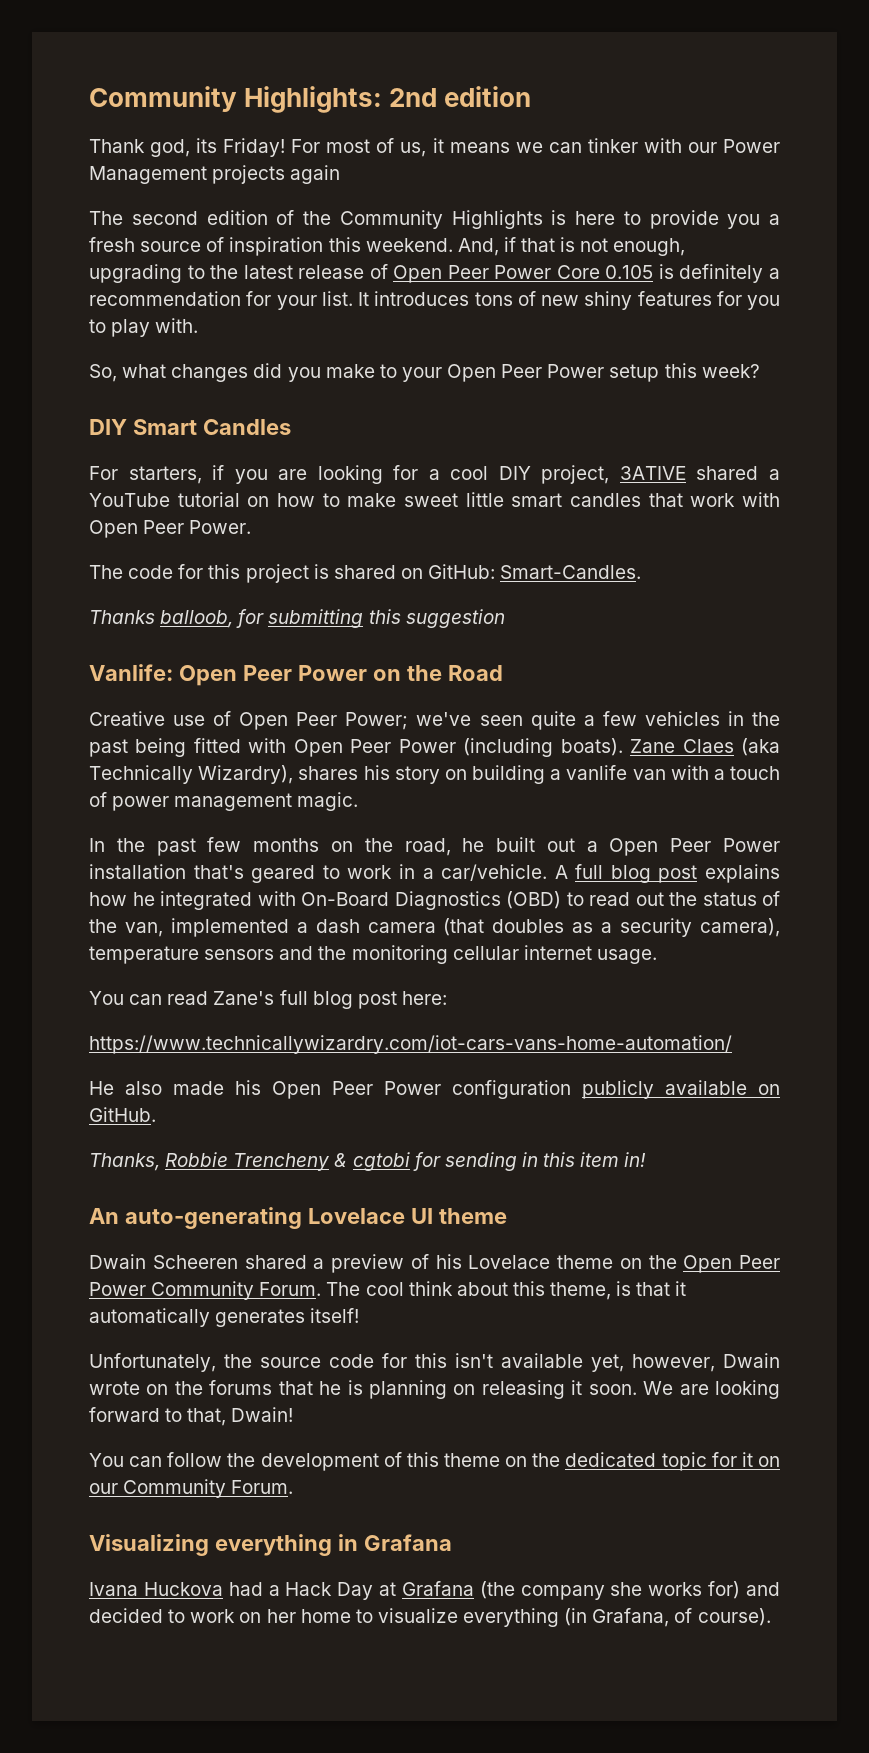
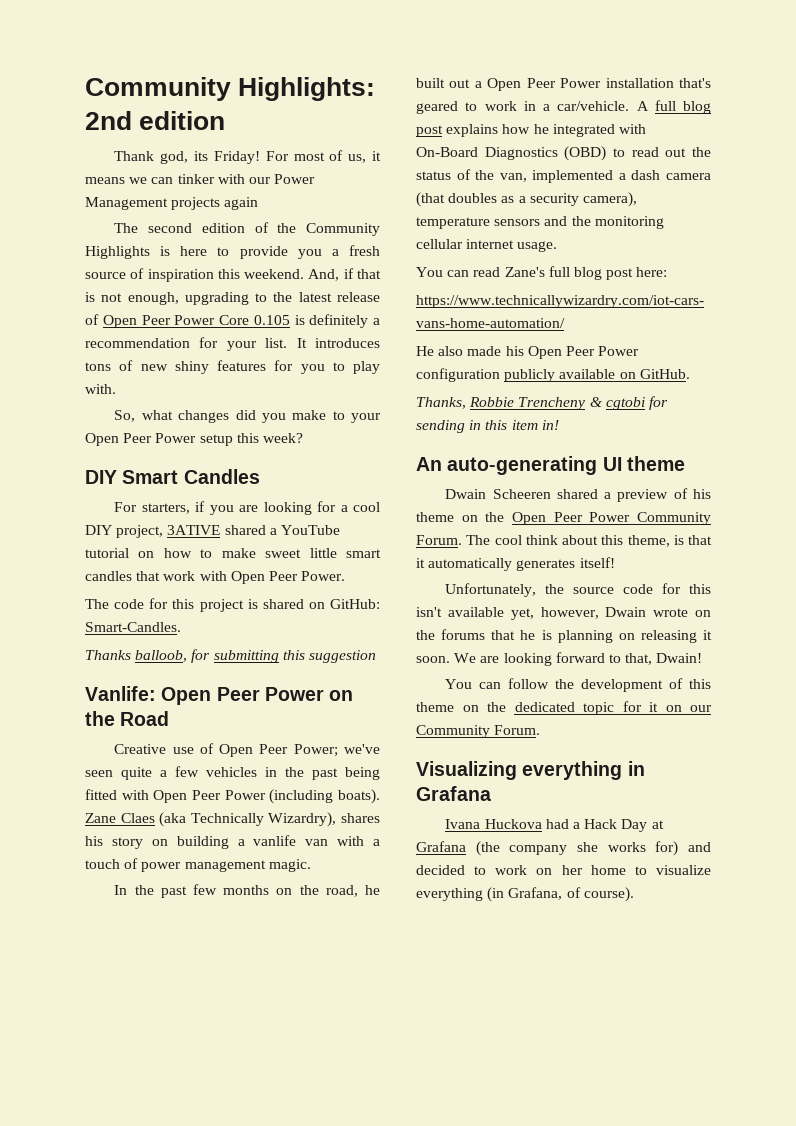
- An auto-generating Lovelace UI theme
+ An auto-generating UI theme
- Dwain Scheeren shared a preview of his Lovelace theme on the Open Peer Power Community Forum.
+ Dwain Scheeren shared a preview of his theme on the Open Peer Power Community Forum.

